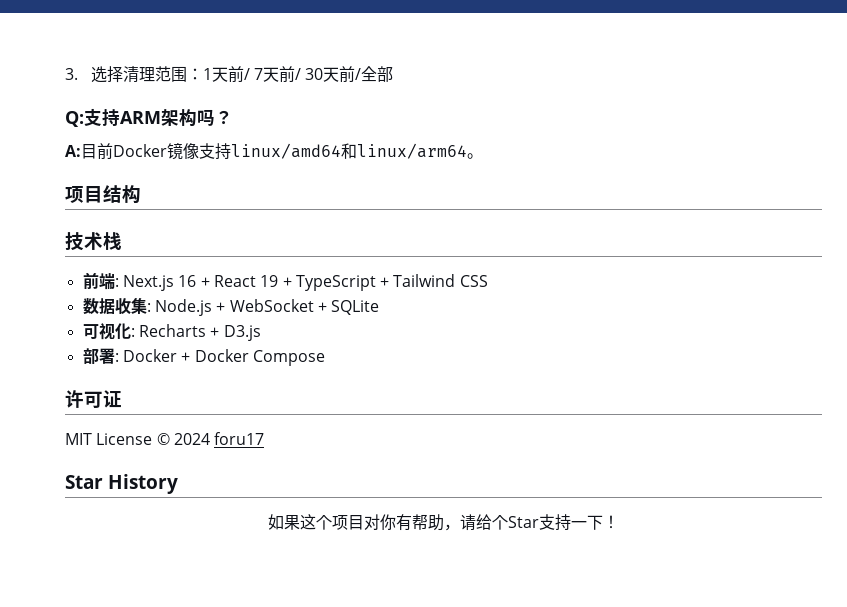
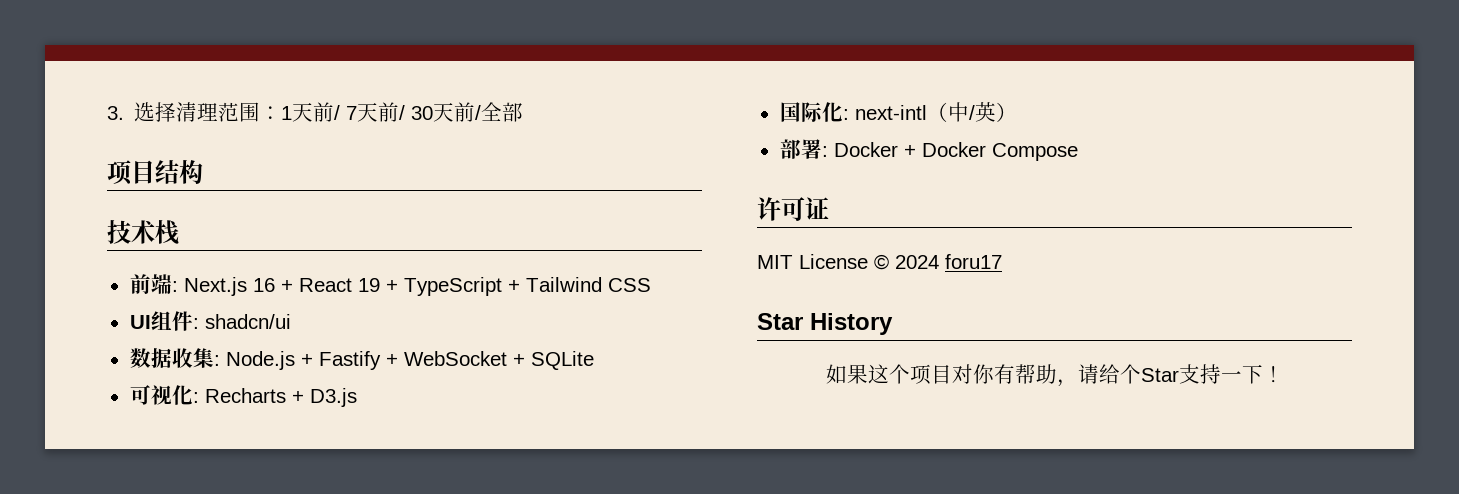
- Q:支持ARM架构吗？
- A:目前Docker镜像支持linux/amd64和linux/arm64。
+ UI组件: shadcn/ui
- 数据收集: Node.js + WebSocket + SQLite
+ 数据收集: Node.js + Fastify + WebSocket + SQLite
+ 国际化: next-intl（中/英）

